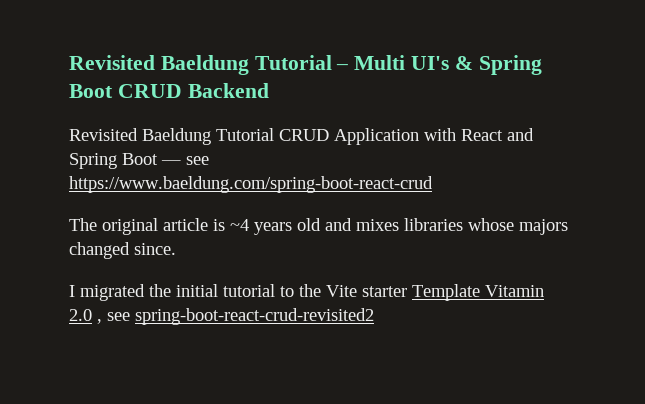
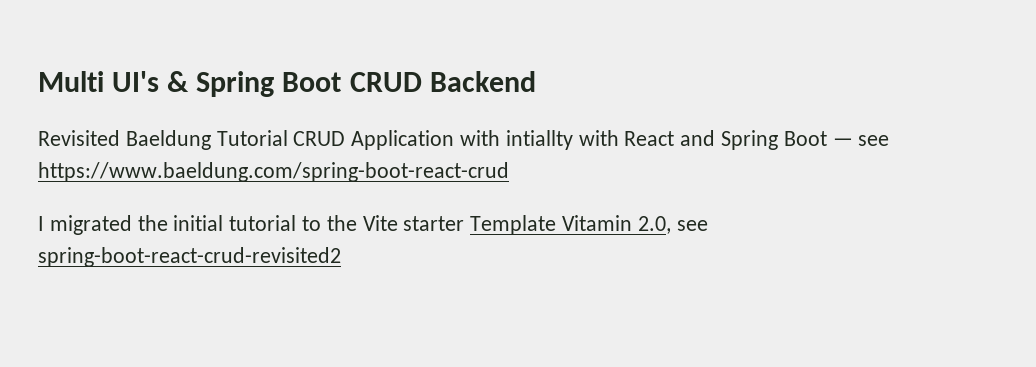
- Revisited Baeldung Tutorial – Multi UI's & Spring Boot CRUD Backend
+ Multi UI's & Spring Boot CRUD Backend
- Revisited Baeldung Tutorial CRUD Application with React and Spring Boot — see https://www.baeldung.com/spring-boot-react-crud
+ Revisited Baeldung Tutorial CRUD Application with intiallty with React and Spring Boot — see https://www.baeldung.com/spring-boot-react-crud
- The original article is ~4 years old and mixes libraries whose majors changed since.
- I migrated the initial tutorial to the Vite starter Template Vitamin 2.0 , see spring-boot-react-crud-revisited2
+ I migrated the initial tutorial to the Vite starter Template Vitamin 2.0, see spring-boot-react-crud-revisited2

